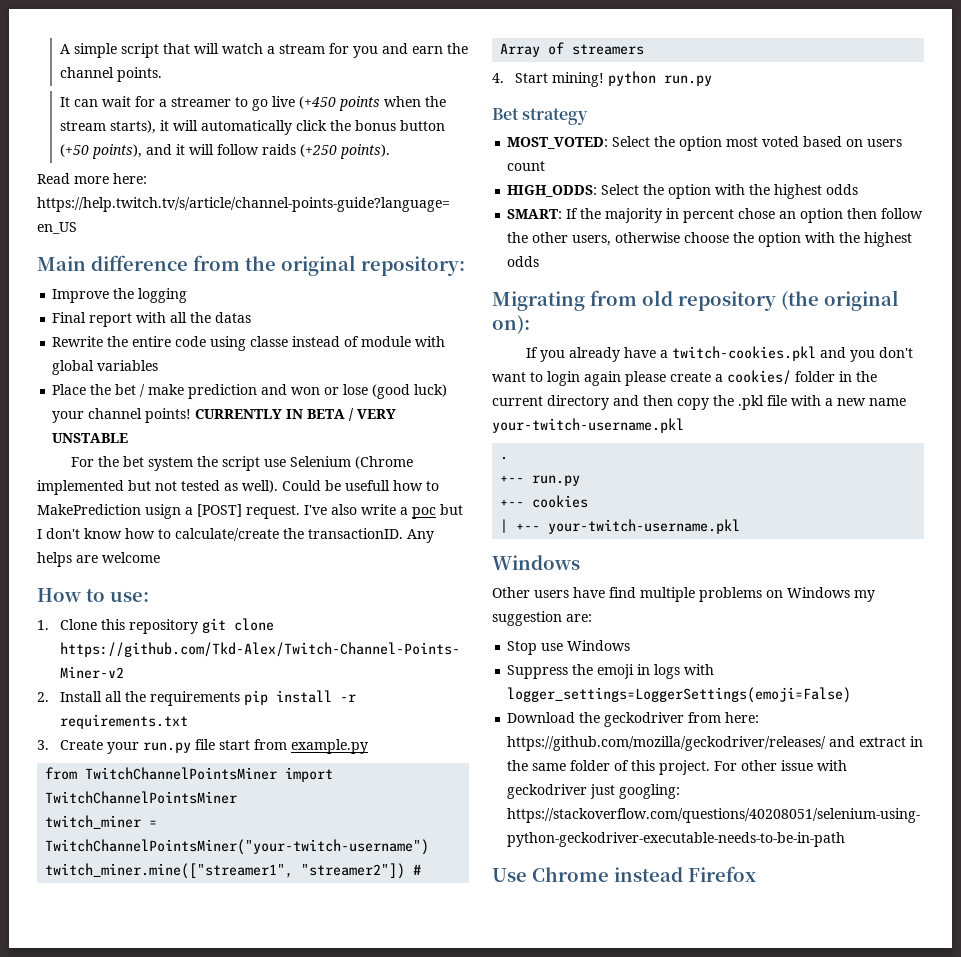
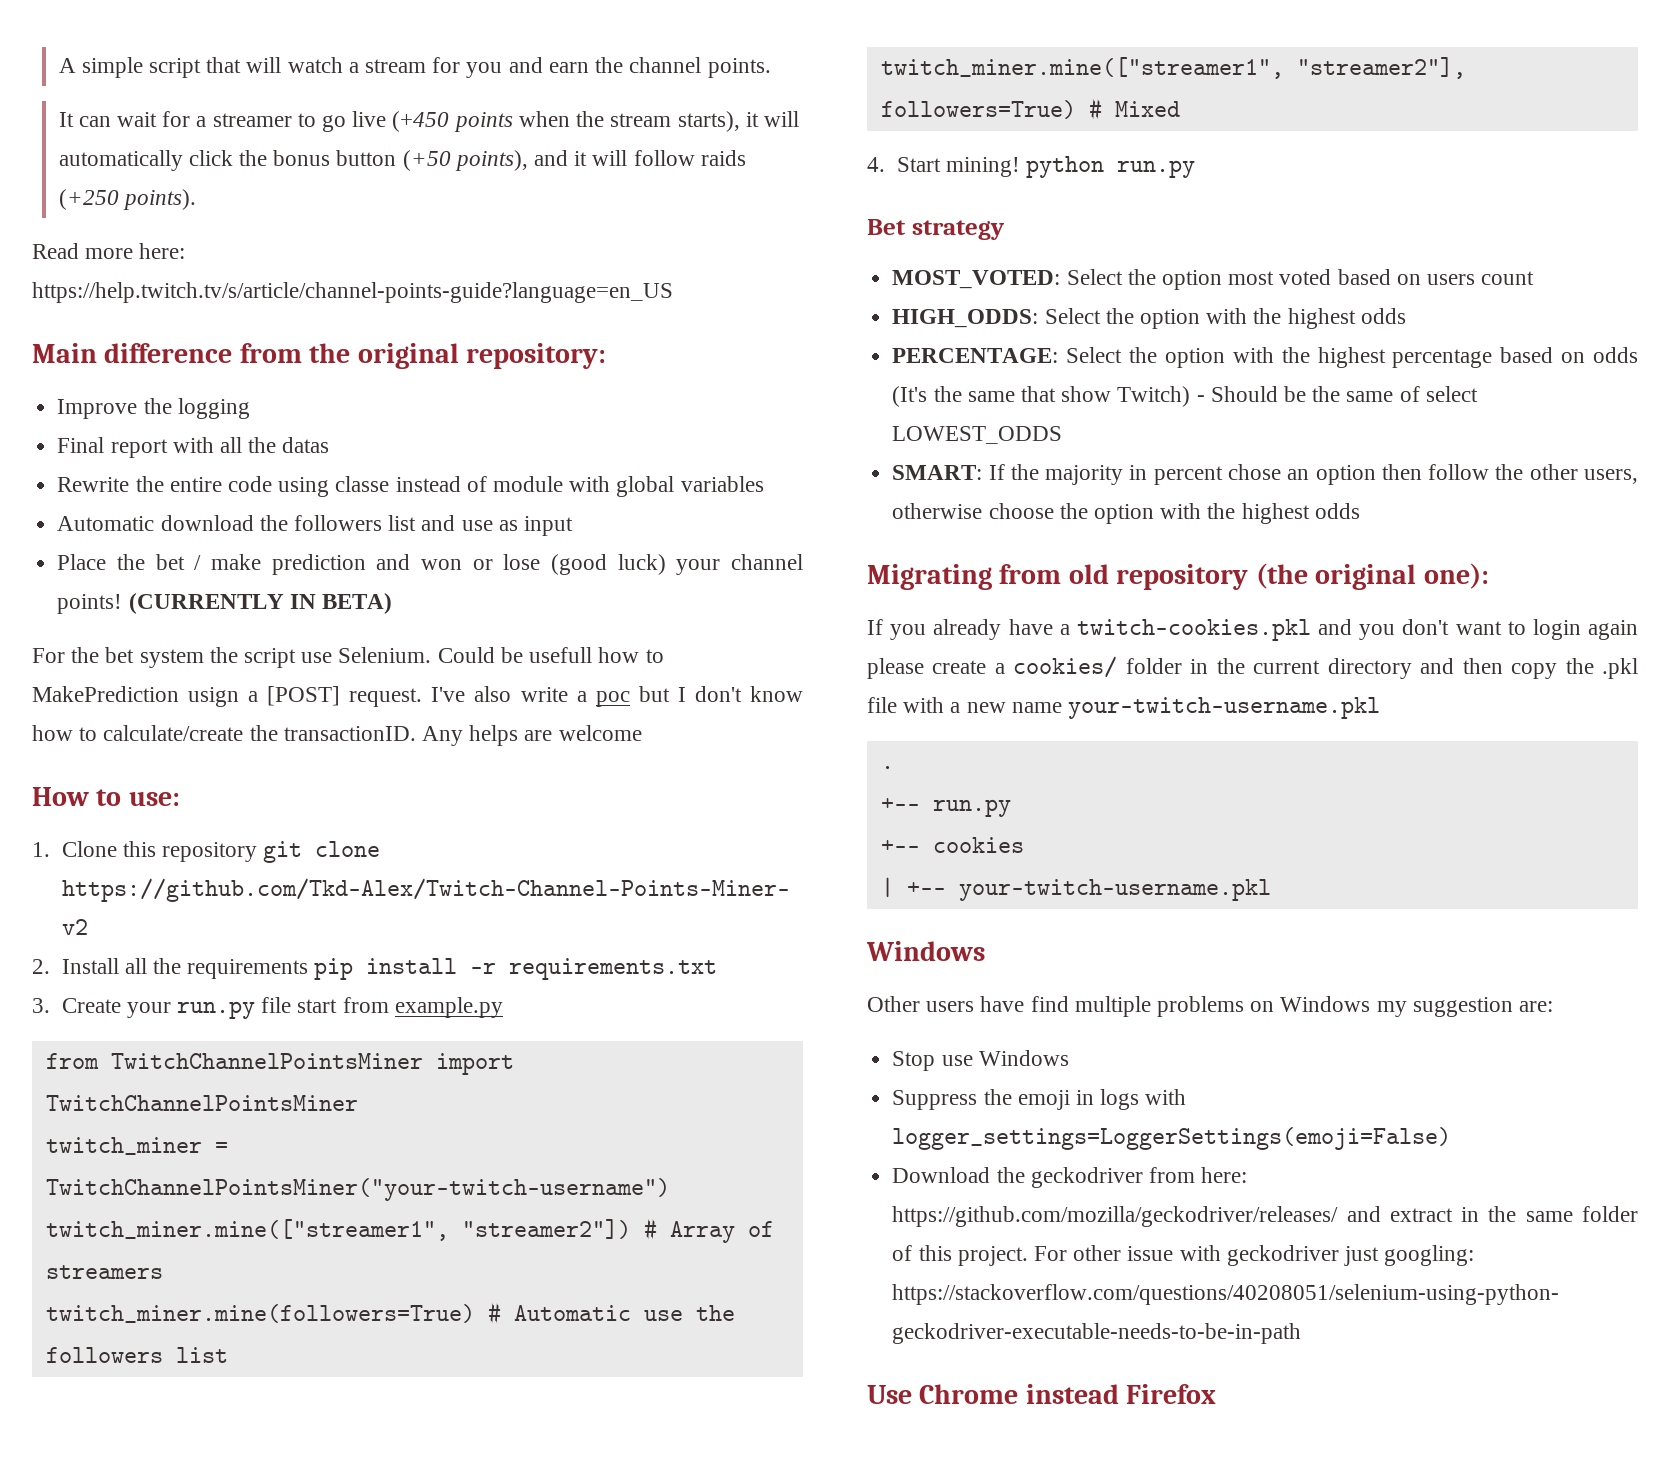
+ Automatic download the followers list and use as input
- CURRENTLY IN BETA / VERY UNSTABLE
+ (CURRENTLY IN BETA)
- For the bet system the script use Selenium (Chrome implemented but not tested as well).
+ For the bet system the script use Selenium.
+ twitch_miner.mine(followers=True) # Automatic use the followers list
+ twitch_miner.mine(["streamer1", "streamer2"], followers=True) # Mixed
+ PERCENTAGE: Select the option with the highest percentage based on odds (It's the same that show Twitch) - Should be the same of select LOWEST_ODDS
- Migrating from old repository (the original on):
+ Migrating from old repository (the original one):

